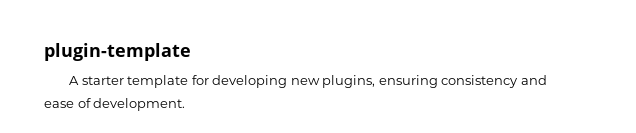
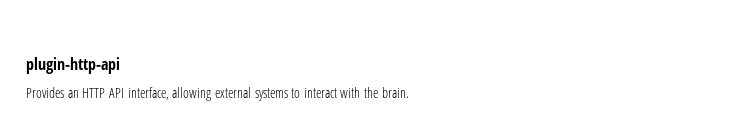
- plugin-template
- A starter template for developing new plugins, ensuring consistency and ease of development.
+ plugin-http-api
+ Provides an HTTP API interface, allowing external systems to interact with the brain.

